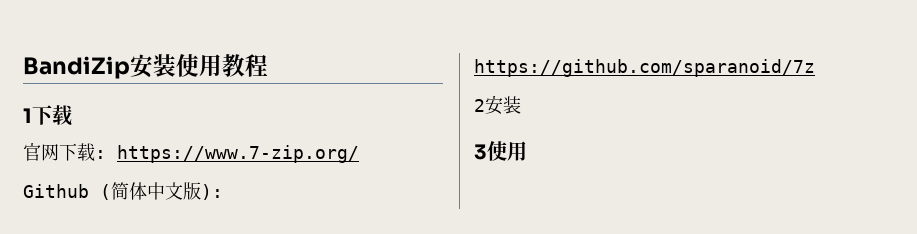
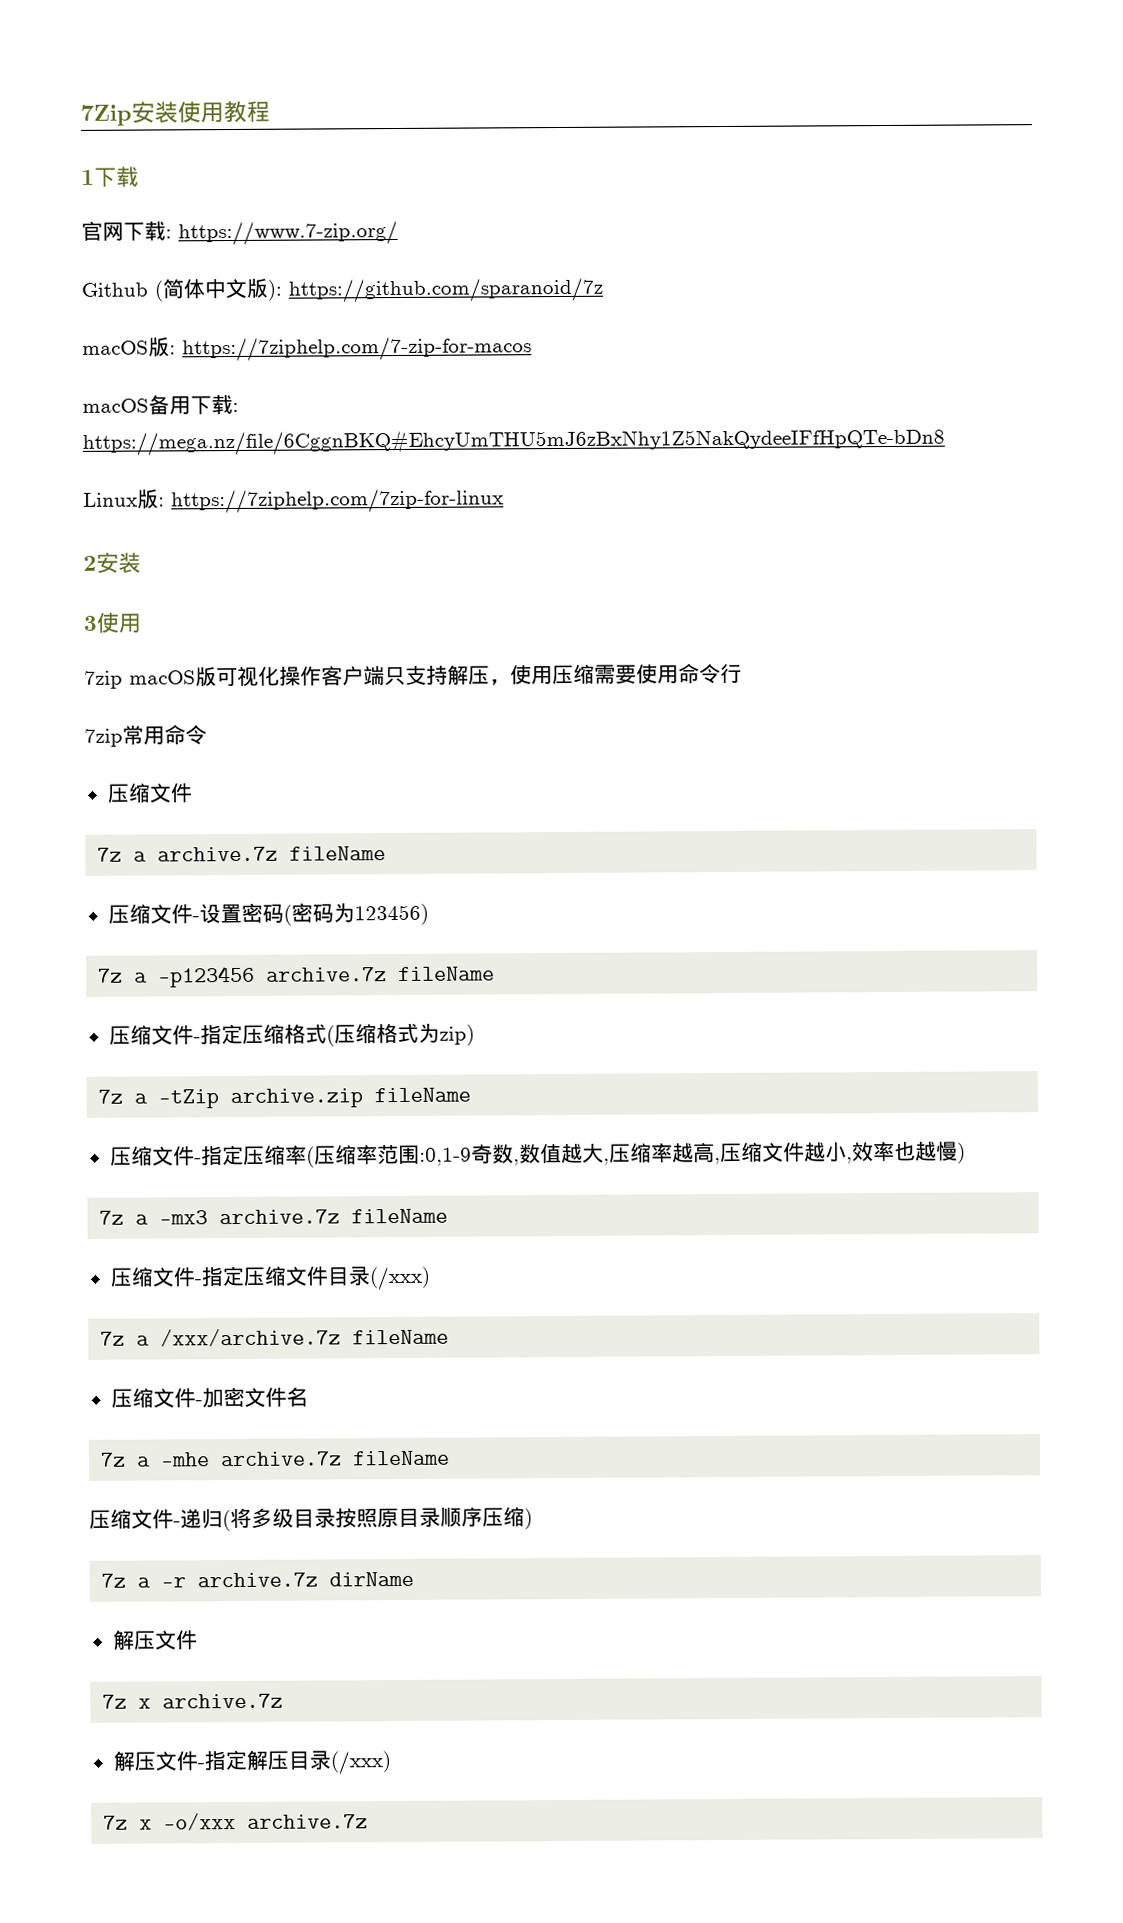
- BandiZip安装使用教程
+ 7Zip安装使用教程
+ macOS版: https://7ziphelp.com/7-zip-for-macos
+ macOS备用下载: https://mega.nz/file/6CggnBKQ#EhcyUmTHU5mJ6zBxNhy1Z5NakQydeeIFfHpQTe-bDn8
+ Linux版: https://7ziphelp.com/7zip-for-linux
  2安装
  3使用
+ 7zip macOS版可视化操作客户端只支持解压，使用压缩需要使用命令行
+ 7zip常用命令
+ 压缩文件
+ 7z a archive.7z fileName
+ 压缩文件-设置密码(密码为123456)
+ 7z a -p123456 archive.7z fileName
+ 压缩文件-指定压缩格式(压缩格式为zip)
+ 7z a -tZip archive.zip fileName
+ 压缩文件-指定压缩率(压缩率范围:0,1-9奇数,数值越大,压缩率越高,压缩文件越小,效率也越慢)
+ 7z a -mx3 archive.7z fileName
+ 压缩文件-指定压缩文件目录(/xxx)
+ 7z a /xxx/archive.7z fileName
+ 压缩文件-加密文件名
+ 7z a -mhe archive.7z fileName
+ 压缩文件-递归(将多级目录按照原目录顺序压缩)
+ 7z a -r archive.7z dirName
+ 解压文件
+ 7z x archive.7z
+ 解压文件-指定解压目录(/xxx)
+ 7z x -o/xxx archive.7z

